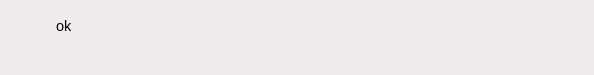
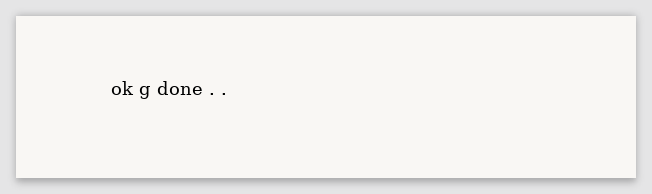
- ok
+ ok g done . .

